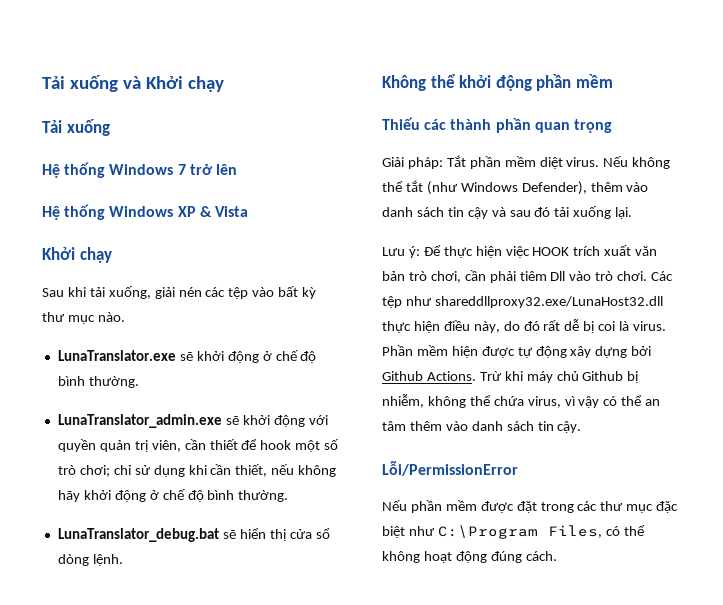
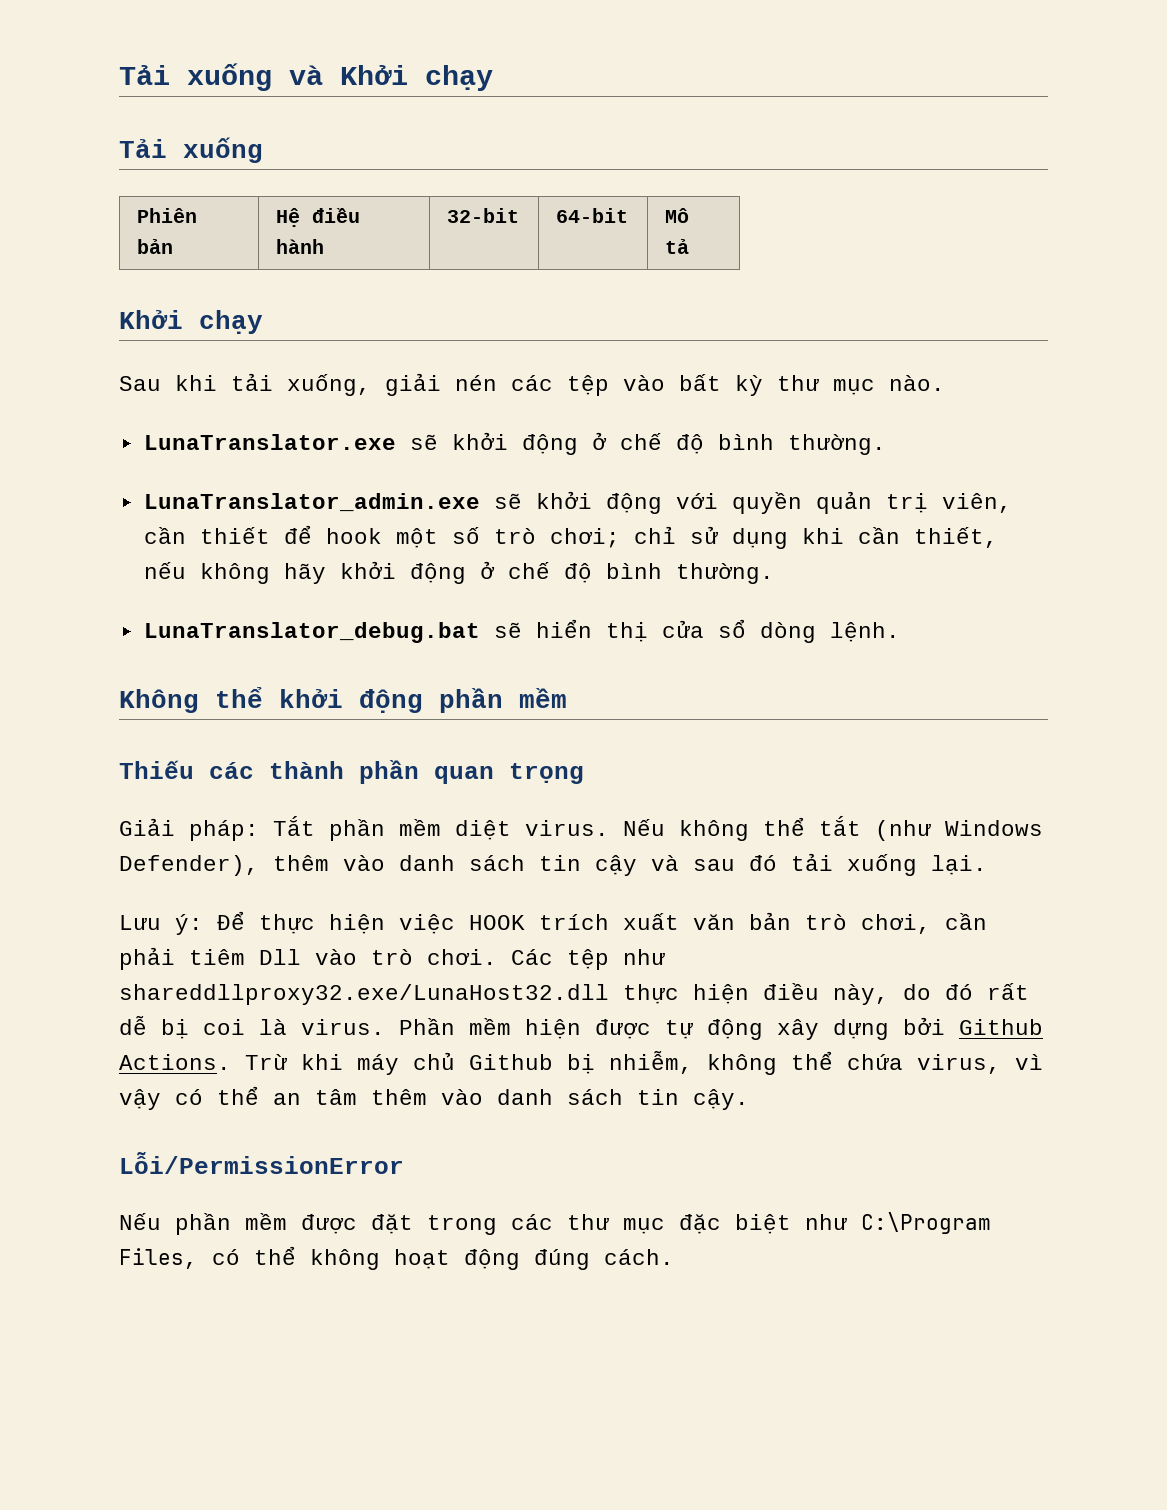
- Hệ thống Windows 7 trở lên
- Hệ thống Windows XP & Vista
+ Phiên bản | Hệ điều hành | 32-bit | 64-bit | Mô tả

